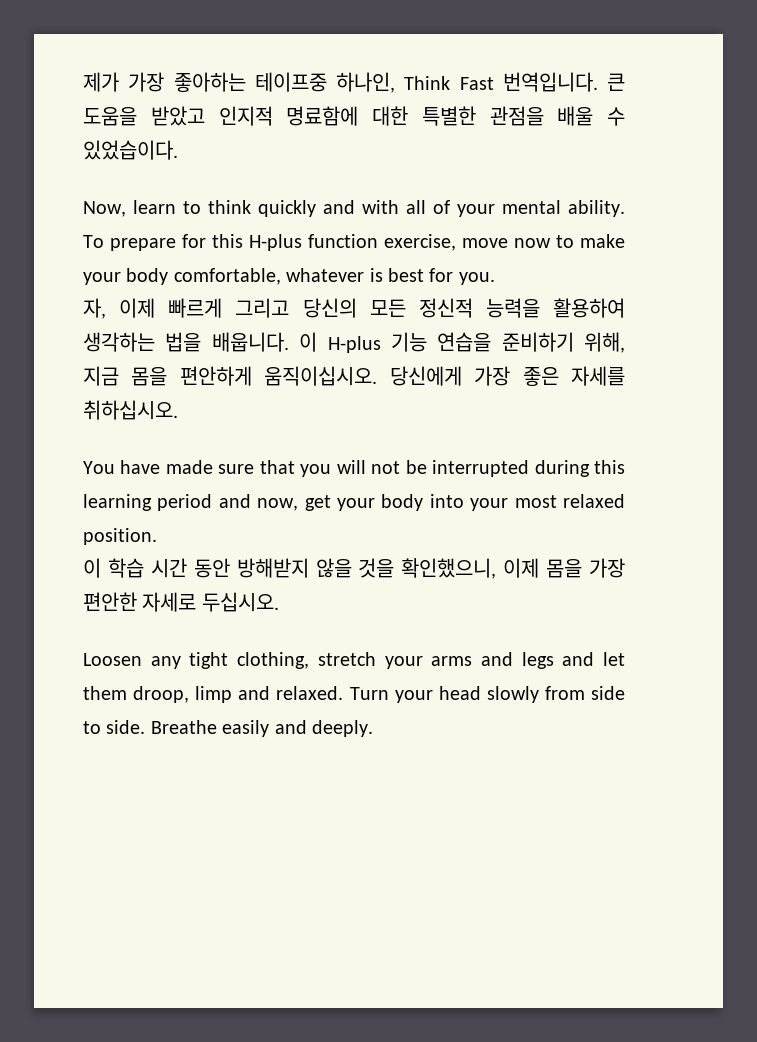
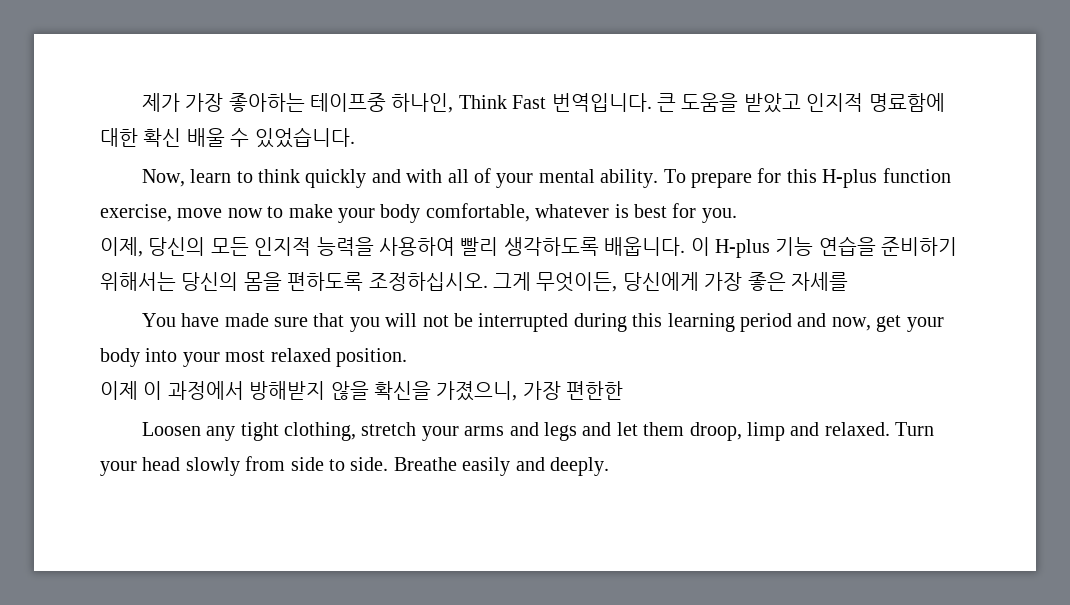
- 큰 도움을 받았고 인지적 명료함에 대한 특별한 관점을 배울 수 있었습이다.
+ 큰 도움을 받았고 인지적 명료함에 대한 확신 배울 수 있었습니다.
- 자, 이제 빠르게 그리고 당신의 모든 정신적 능력을 활용하여 생각하는 법을 배웁니다.
+ 이제, 당신의 모든 인지적 능력을 사용하여 빨리 생각하도록 배웁니다.
- 이 H-plus 기능 연습을 준비하기 위해, 지금 몸을 편안하게 움직이십시오. 당신에게 가장 좋은 자세를 취하십시오.
+ 이 H-plus 기능 연습을 준비하기 위해서는 당신의 몸을 편하도록 조정하십시오. 그게 무엇이든, 당신에게 가장 좋은 자세를
- 이 학습 시간 동안 방해받지 않을 것을 확인했으니, 이제 몸을 가장 편안한 자세로 두십시오.
+ 이제 이 과정에서 방해받지 않을 확신을 가졌으니, 가장 편한한

